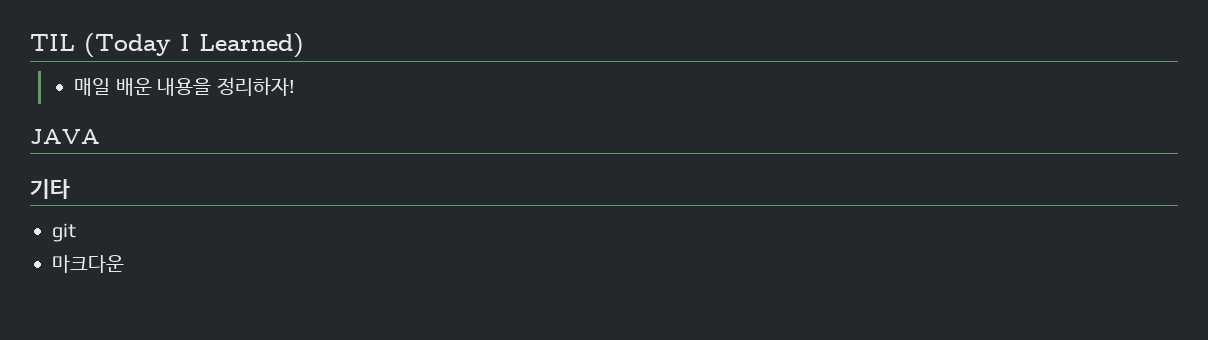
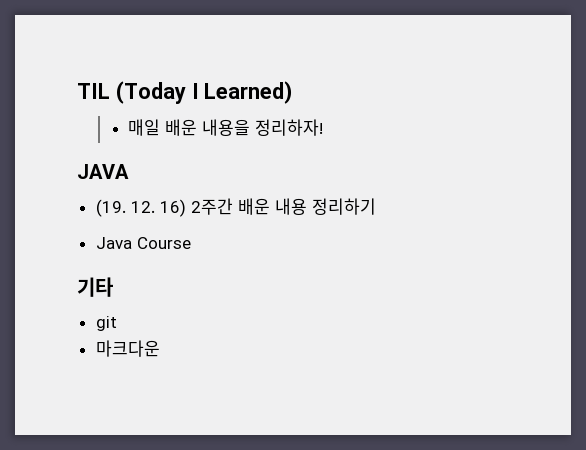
+ (19. 12. 16) 2주간 배운 내용 정리하기
+ Java Course

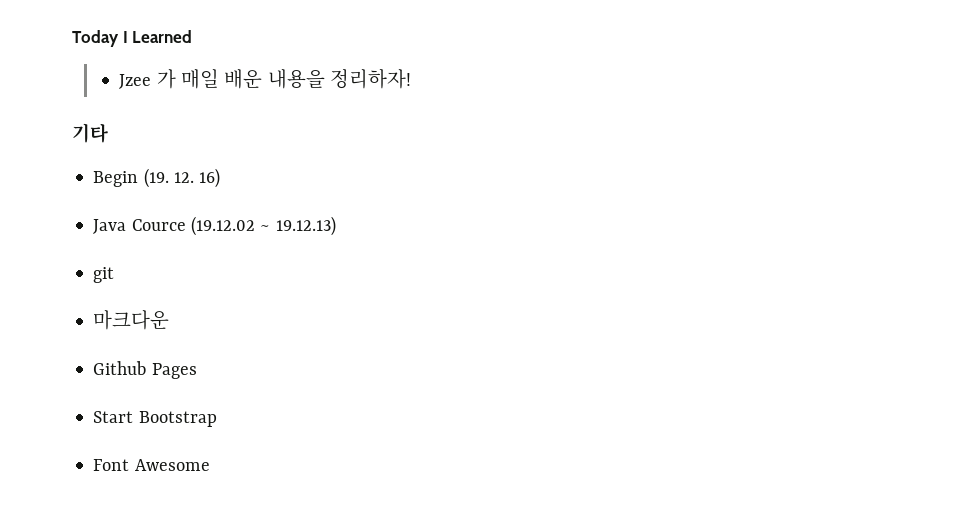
- TIL (Today I Learned)
- 매일 배운 내용을 정리하자!
+ Today I Learned
+ Jzee 가 매일 배운 내용을 정리하자!
- JAVA
- (19. 12. 16) 2주간 배운 내용 정리하기
- Java Course
  기타
+ Begin (19. 12. 16)
+ Java Cource (19.12.02 ~ 19.12.13)
  git
  마크다운
+ Github Pages
+ Start Bootstrap
+ Font Awesome

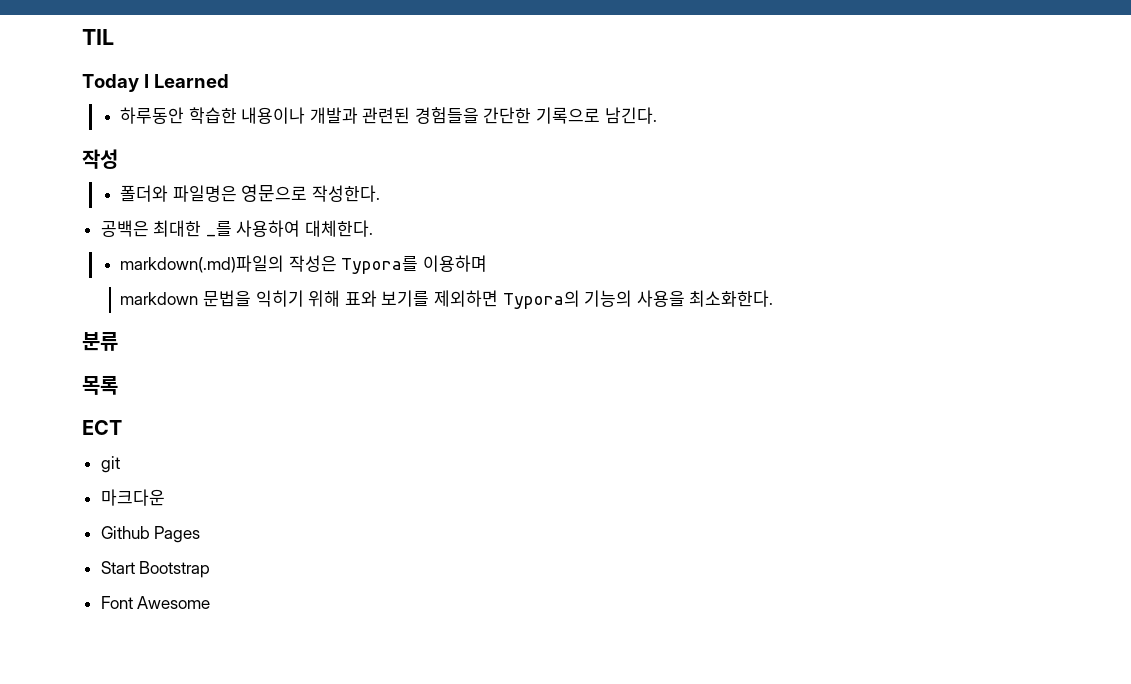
+ TIL
- Jzee 가 매일 배운 내용을 정리하자!
- 기타
- Begin (19. 12. 16)
- Java Cource (19.12.02 ~ 19.12.13)
+ 하루동안 학습한 내용이나 개발과 관련된 경험들을 간단한 기록으로 남긴다.
+ 작성
+ 폴더와 파일명은 영문으로 작성한다.
+ 공백은 최대한 _를 사용하여 대체한다.
+ markdown(.md)파일의 작성은 Typora를 이용하며
+ markdown 문법을 익히기 위해 표와 보기를 제외하면 Typora의 기능의 사용을 최소화한다.
+ 분류
+ 목록
+ ECT

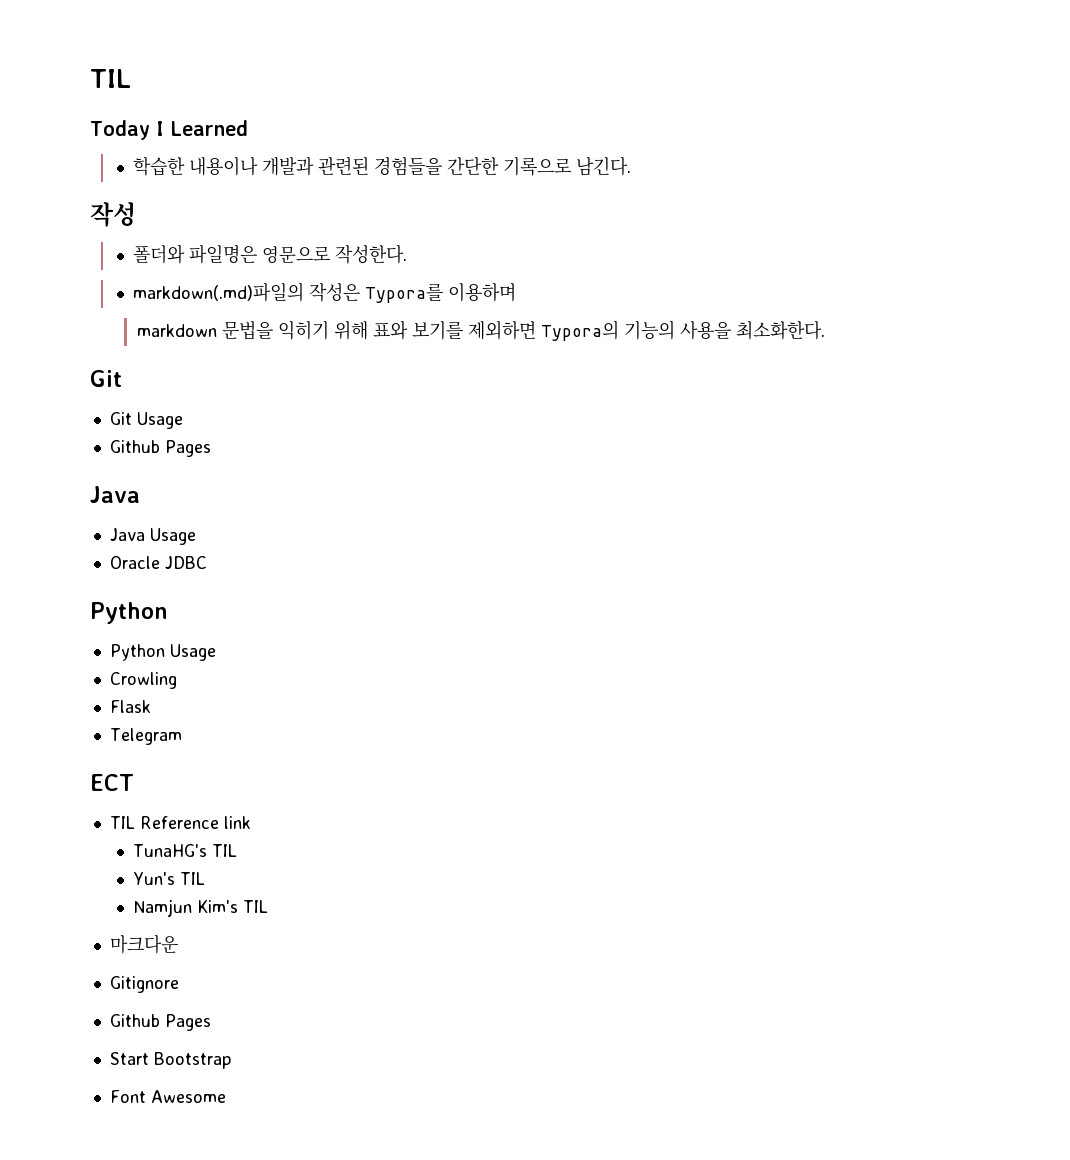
- 하루동안 학습한 내용이나 개발과 관련된 경험들을 간단한 기록으로 남긴다.
+ 학습한 내용이나 개발과 관련된 경험들을 간단한 기록으로 남긴다.
- 공백은 최대한 _를 사용하여 대체한다.
  markdown 문법을 익히기 위해 표와 보기를 제외하면 Typora의 기능의 사용을 최소화한다.
- 분류
- 목록
+ Git
+ Git Usage
+ Github Pages
+ Java
+ Java Usage
+ Oracle JDBC
+ Python
+ Python Usage
+ Crowling
+ Flask
+ Telegram
  ECT
- git
+ TIL Reference link
+ TunaHG's TIL
+ Yun's TIL
+ Namjun Kim's TIL
+ Gitignore

